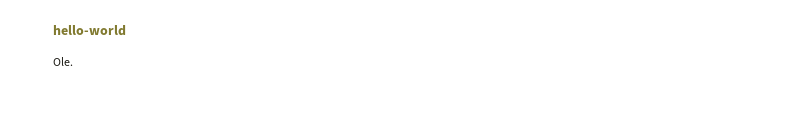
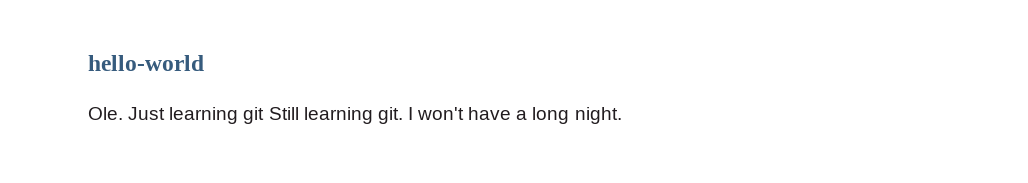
- Ole.
+ Ole. Just learning git Still learning git. I won't have a long night.

